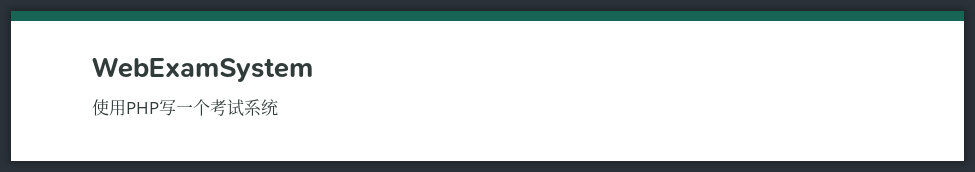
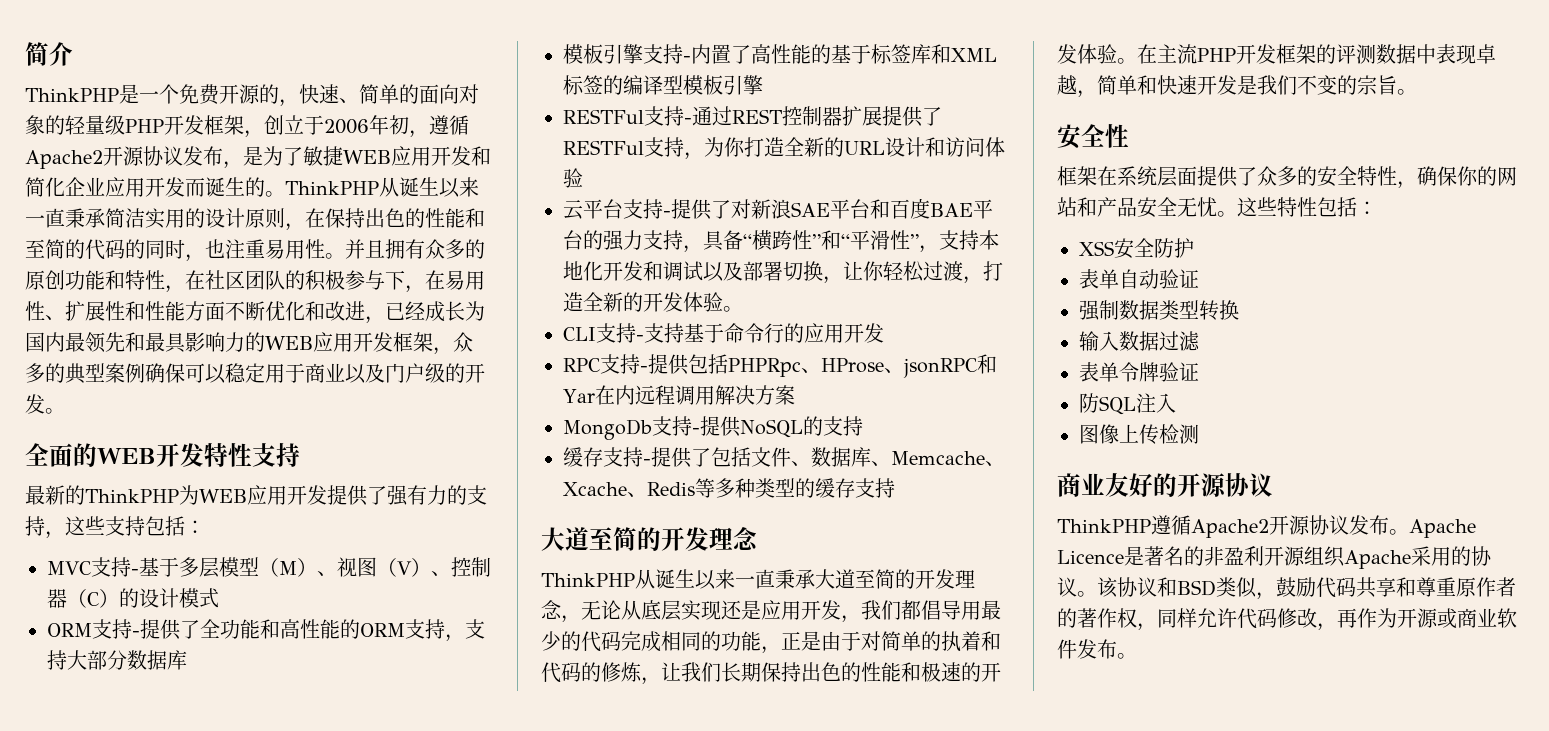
- WebExamSystem
- 使用PHP写一个考试系统
+ 简介
+ ThinkPHP是一个免费开源的，快速、简单的面向对象的轻量级PHP开发框架，创立于2006年初，遵循Apache2开源协议发布，是为了敏捷WEB应用开发和简化企业应用开发而诞生的。ThinkPHP从诞生以来一直秉承简洁实用的设计原则，在保持出色的性能和至简的代码的同时，也注重易用性。并且拥有众多的原创功能和特性，在社区团队的积极参与下，在易用性、扩展性和性能方面不断优化和改进，已经成长为国内最领先和最具影响力的WEB应用开发框架，众多的典型案例确保可以稳定用于商业以及门户级的开发。
+ 全面的WEB开发特性支持
+ 最新的ThinkPHP为WEB应用开发提供了强有力的支持，这些支持包括：
+ MVC支持-基于多层模型（M）、视图（V）、控制器（C）的设计模式
+ ORM支持-提供了全功能和高性能的ORM支持，支持大部分数据库
+ 模板引擎支持-内置了高性能的基于标签库和XML标签的编译型模板引擎
+ RESTFul支持-通过REST控制器扩展提供了RESTFul支持，为你打造全新的URL设计和访问体验
+ 云平台支持-提供了对新浪SAE平台和百度BAE平台的强力支持，具备“横跨性”和“平滑性”，支持本地化开发和调试以及部署切换，让你轻松过渡，打造全新的开发体验。
+ CLI支持-支持基于命令行的应用开发
+ RPC支持-提供包括PHPRpc、HProse、jsonRPC和Yar在内远程调用解决方案
+ MongoDb支持-提供NoSQL的支持
+ 缓存支持-提供了包括文件、数据库、Memcache、Xcache、Redis等多种类型的缓存支持
+ 大道至简的开发理念
+ ThinkPHP从诞生以来一直秉承大道至简的开发理念，无论从底层实现还是应用开发，我们都倡导用最少的代码完成相同的功能，正是由于对简单的执着和代码的修炼，让我们长期保持出色的性能和极速的开发体验。在主流PHP开发框架的评测数据中表现卓越，简单和快速开发是我们不变的宗旨。
+ 安全性
+ 框架在系统层面提供了众多的安全特性，确保你的网站和产品安全无忧。这些特性包括：
+ XSS安全防护
+ 表单自动验证
+ 强制数据类型转换
+ 输入数据过滤
+ 表单令牌验证
+ 防SQL注入
+ 图像上传检测
+ 商业友好的开源协议
+ ThinkPHP遵循Apache2开源协议发布。Apache Licence是著名的非盈利开源组织Apache采用的协议。该协议和BSD类似，鼓励代码共享和尊重原作者的著作权，同样允许代码修改，再作为开源或商业软件发布。

